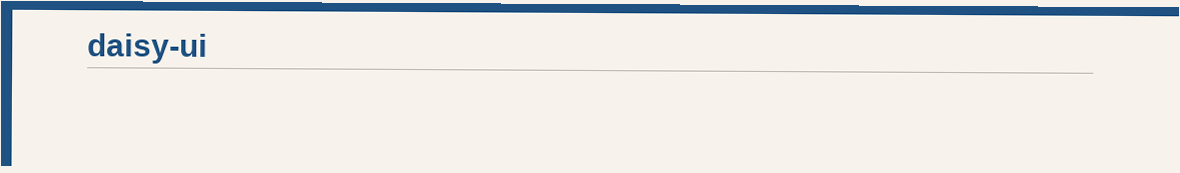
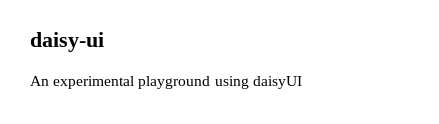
+ An experimental playground using daisyUI

